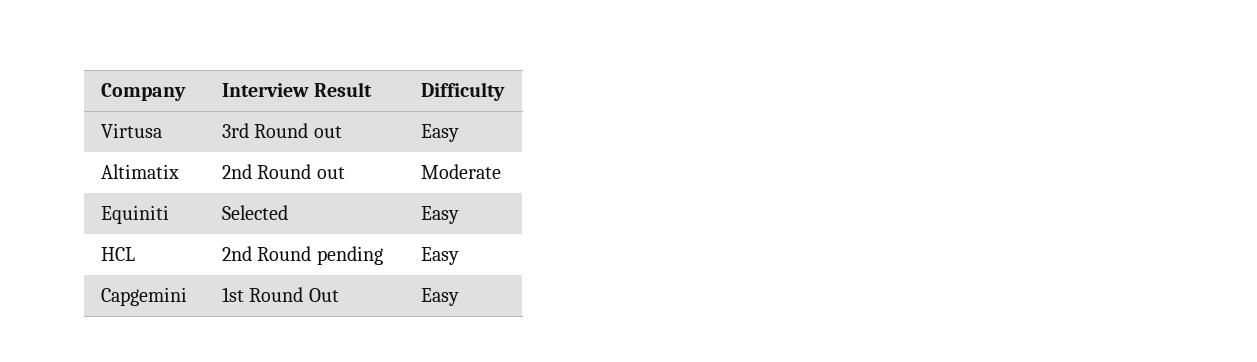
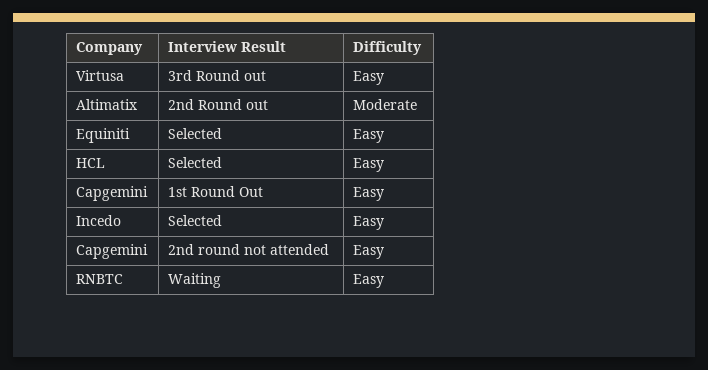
- HCL | 2nd Round pending | Easy
+ HCL | Selected | Easy
+ Incedo | Selected | Easy
+ Capgemini | 2nd round not attended | Easy
+ RNBTC | Waiting | Easy

